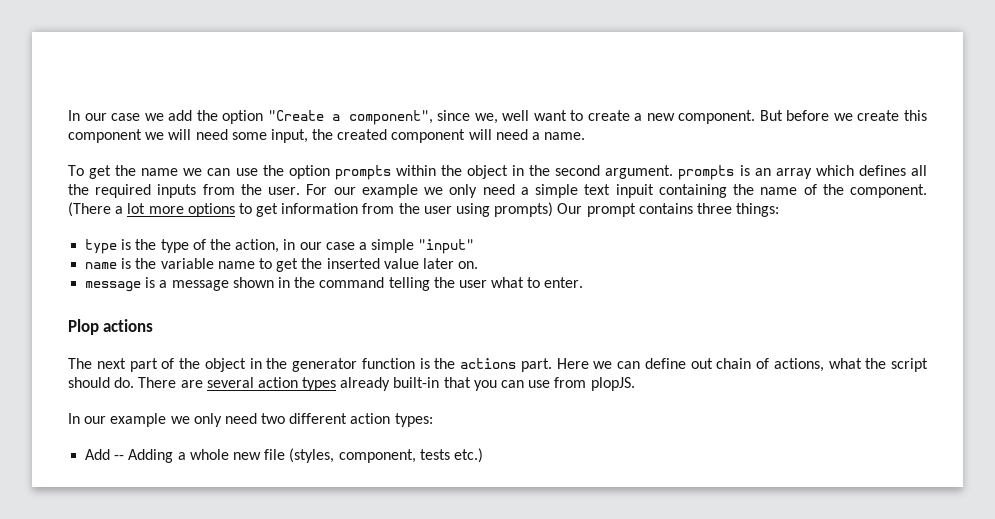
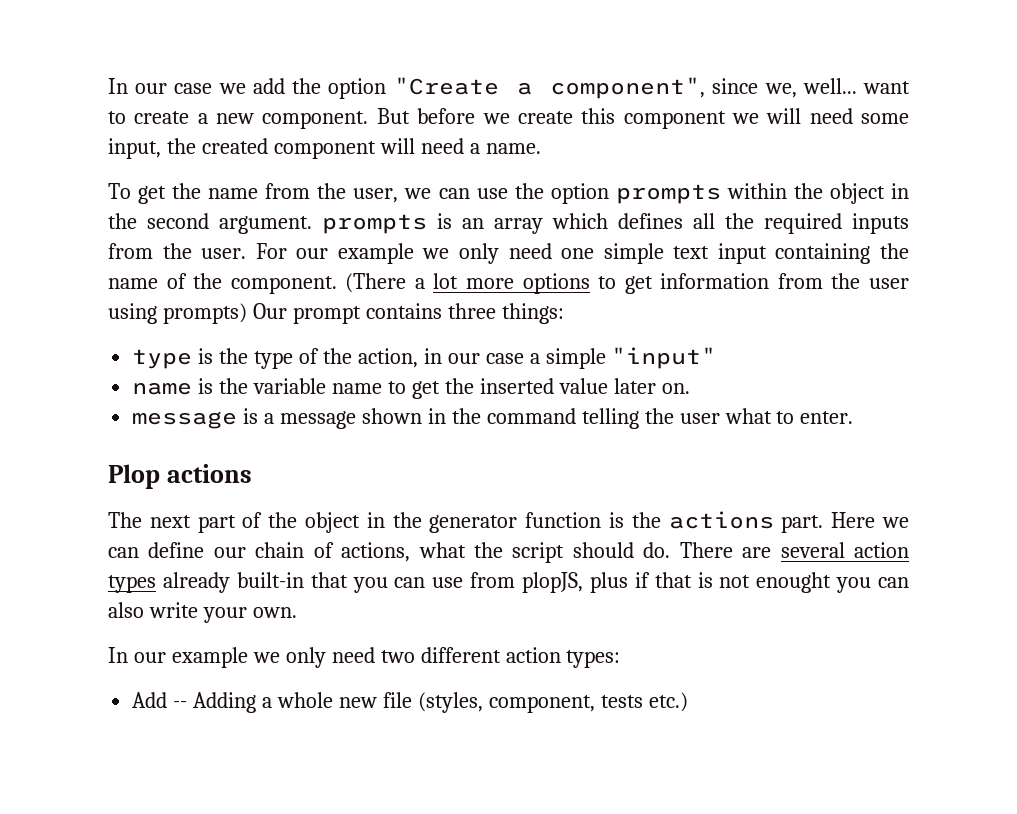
- In our case we add the option "Create a component", since we, well want to create a new component.
+ In our case we add the option "Create a component", since we, well... want to create a new component.
- To get the name we can use the option prompts within the object in the second argument. prompts is an array which defines all the required inputs from the user.
+ To get the name from the user, we can use the option prompts within the object in the second argument. prompts is an array which defines all the required inputs from the user.
- For our example we only need a simple text inpuit containing the name of the component.
+ For our example we only need one simple text input containing the name of the component.
- Here we can define out chain of actions, what the script should do.
+ Here we can define our chain of actions, what the script should do.
- There are several action types already built-in that you can use from plopJS.
+ There are several action types already built-in that you can use from plopJS, plus if that is not enought you can also write your own.

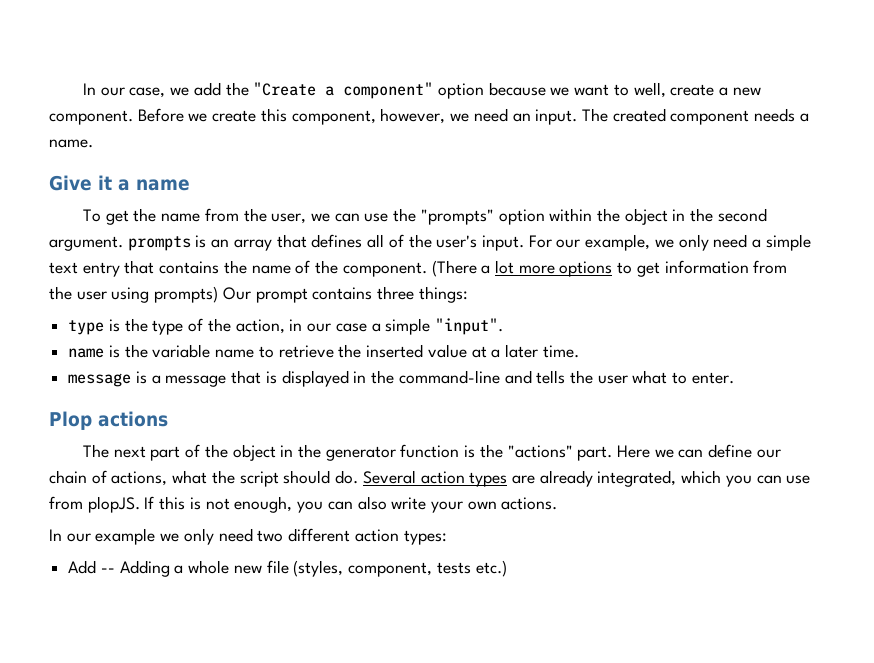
- In our case we add the option "Create a component", since we, well... want to create a new component.
+ In our case, we add the "Create a component" option because we want to well, create a new component.
- But before we create this component we will need some input, the created component will need a name.
+ Before we create this component, however, we need an input. The created component needs a name.
+ Give it a name
- To get the name from the user, we can use the option prompts within the object in the second argument. prompts is an array which defines all the required inputs from the user.
+ To get the name from the user, we can use the "prompts" option within the object in the second argument. prompts is an array that defines all of the user's input.
- For our example we only need one simple text input containing the name of the component.
+ For our example, we only need a simple text entry that contains the name of the component.
- type is the type of the action, in our case a simple "input"
+ type is the type of the action, in our case a simple "input".
- name is the variable name to get the inserted value later on.
+ name is the variable name to retrieve the inserted value at a later time.
- message is a message shown in the command telling the user what to enter.
+ message is a message that is displayed in the command-line and tells the user what to enter.
- The next part of the object in the generator function is the actions part.
+ The next part of the object in the generator function is the "actions" part.
- There are several action types already built-in that you can use from plopJS, plus if that is not enought you can also write your own.
+ Several action types are already integrated, which you can use from plopJS. If this is not enough, you can also write your own actions.

